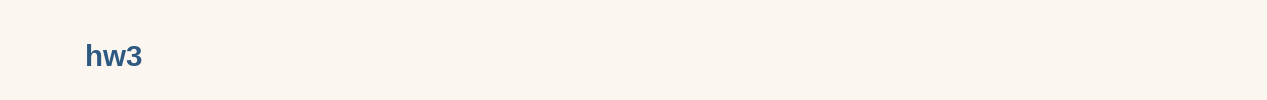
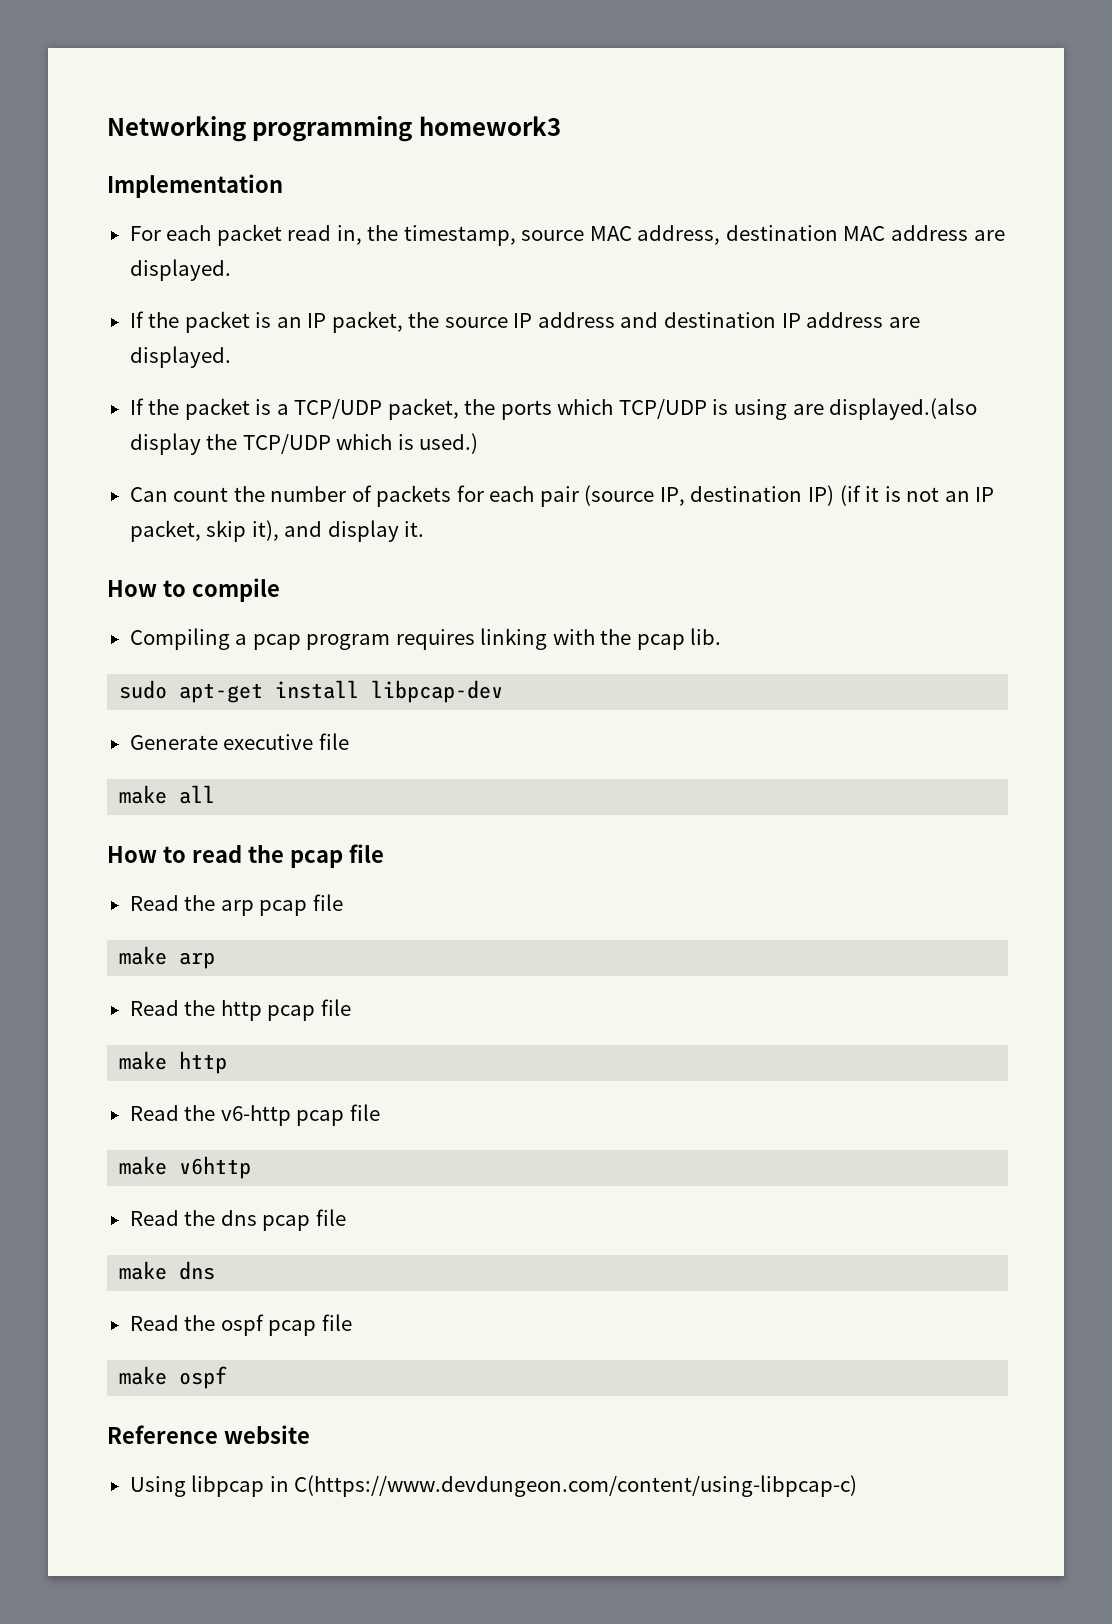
- hw3
+ Networking programming homework3
+ Implementation
+ For each packet read in, the timestamp, source MAC address, destination MAC address are displayed.
+ If the packet is an IP packet, the source IP address and destination IP address are displayed.
+ If the packet is a TCP/UDP packet, the ports which TCP/UDP is using are displayed.(also display the TCP/UDP which is used.)
+ Can count the number of packets for each pair (source IP, destination IP) (if it is not an IP packet, skip it), and display it.
+ How to compile
+ Compiling a pcap program requires linking with the pcap lib.
+ sudo apt-get install libpcap-dev
+ Generate executive file
+ make all
+ How to read the pcap file
+ Read the arp pcap file
+ make arp
+ Read the http pcap file
+ make http
+ Read the v6-http pcap file
+ make v6http
+ Read the dns pcap file
+ make dns
+ Read the ospf pcap file
+ make ospf
+ Reference website
+ Using libpcap in C(https://www.devdungeon.com/content/using-libpcap-c)

